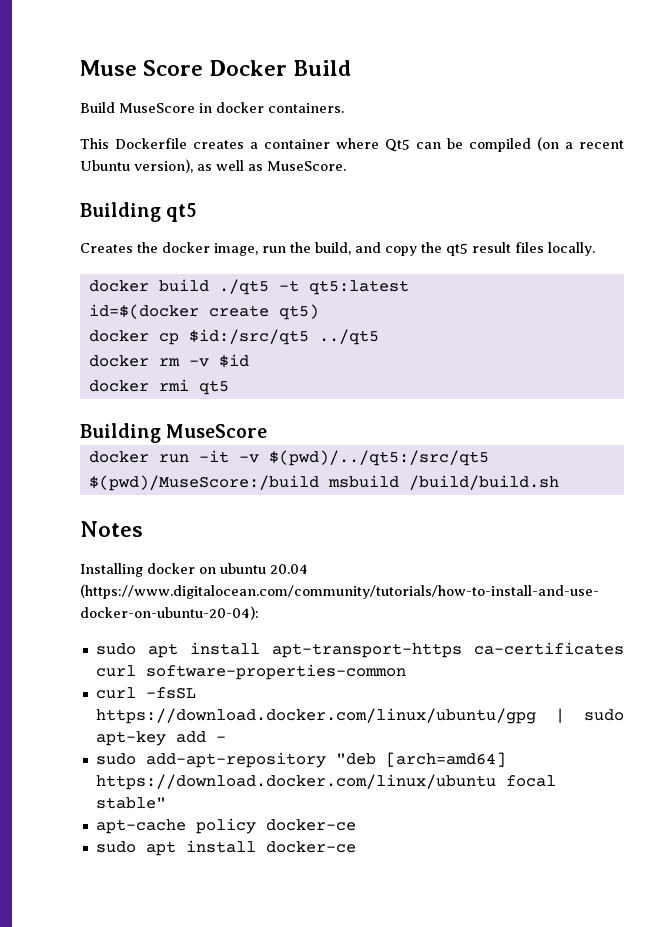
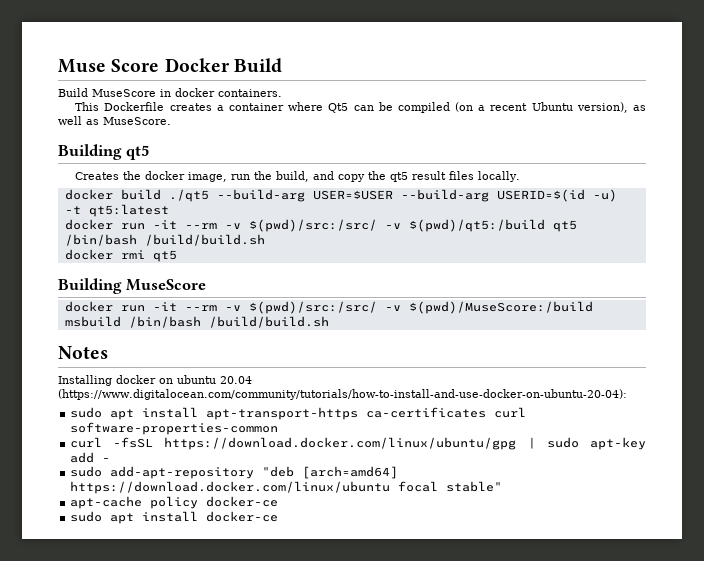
- docker build ./qt5 -t qt5:latest
- id=$(docker create qt5)
- docker cp $id:/src/qt5 ../qt5
- docker rm -v $id
+ docker build ./qt5 --build-arg USER=$USER --build-arg USERID=$(id -u) -t qt5:latest
+ docker run -it --rm -v $(pwd)/src:/src/ -v $(pwd)/qt5:/build qt5 /bin/bash /build/build.sh
- docker run -it -v $(pwd)/../qt5:/src/qt5 $(pwd)/MuseScore:/build msbuild /build/build.sh
+ docker run -it --rm -v $(pwd)/src:/src/ -v $(pwd)/MuseScore:/build msbuild /bin/bash /build/build.sh

